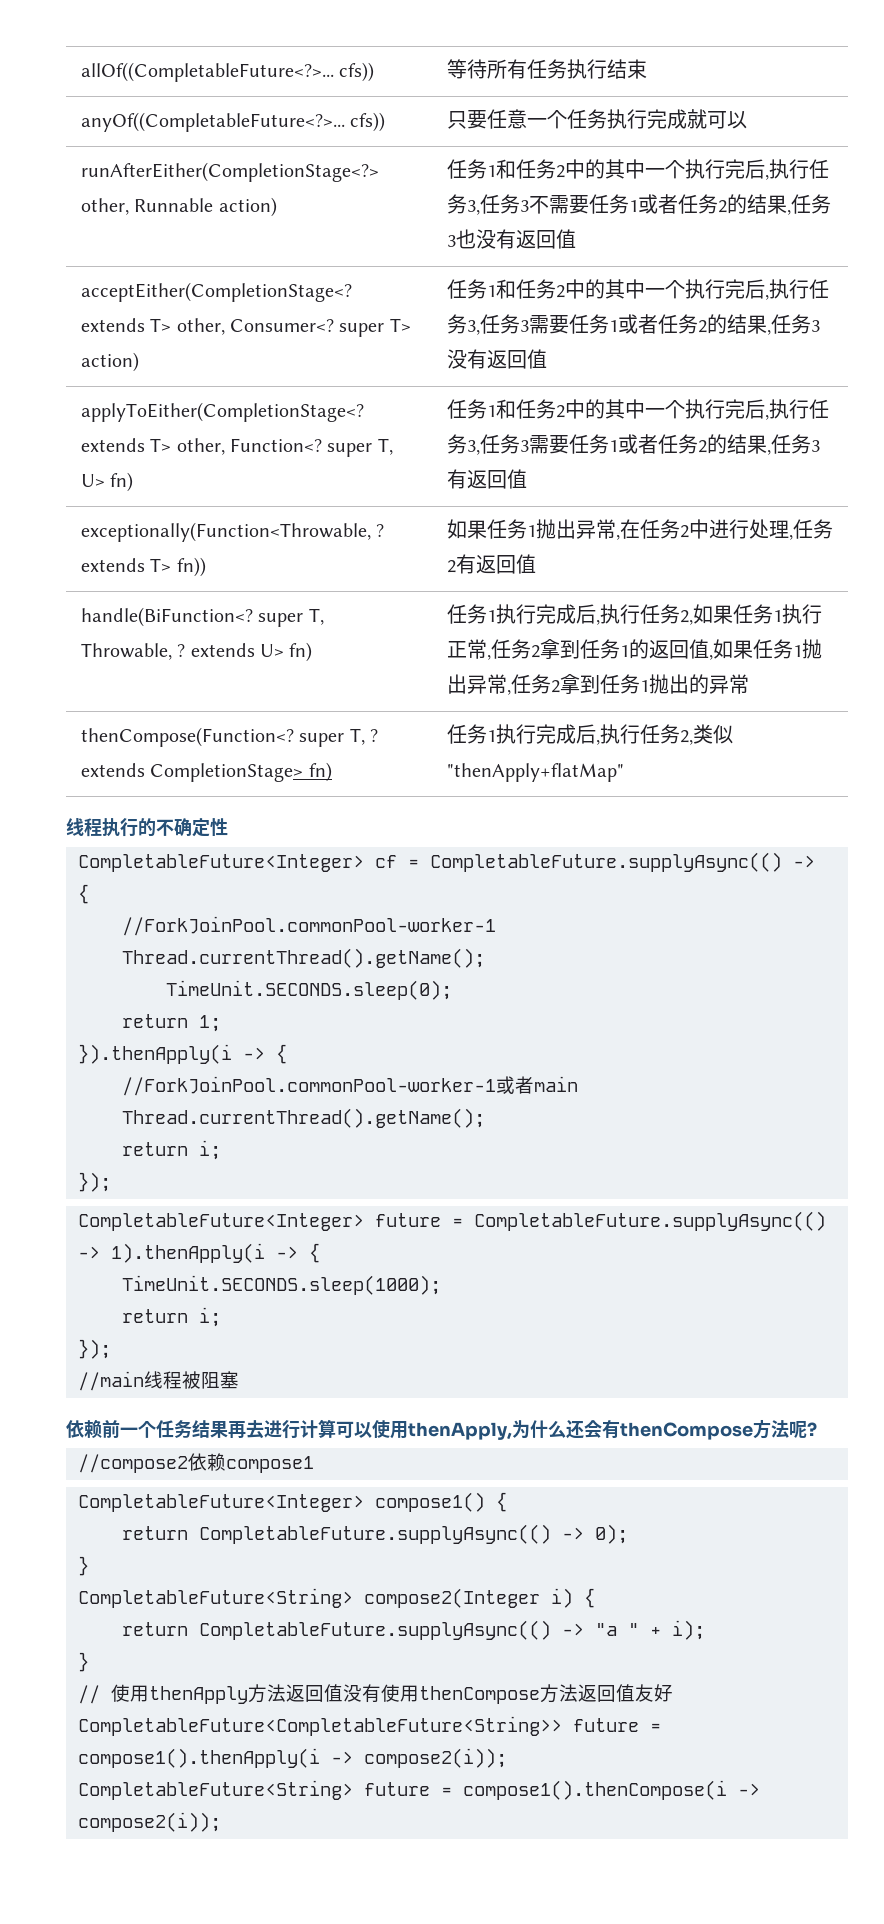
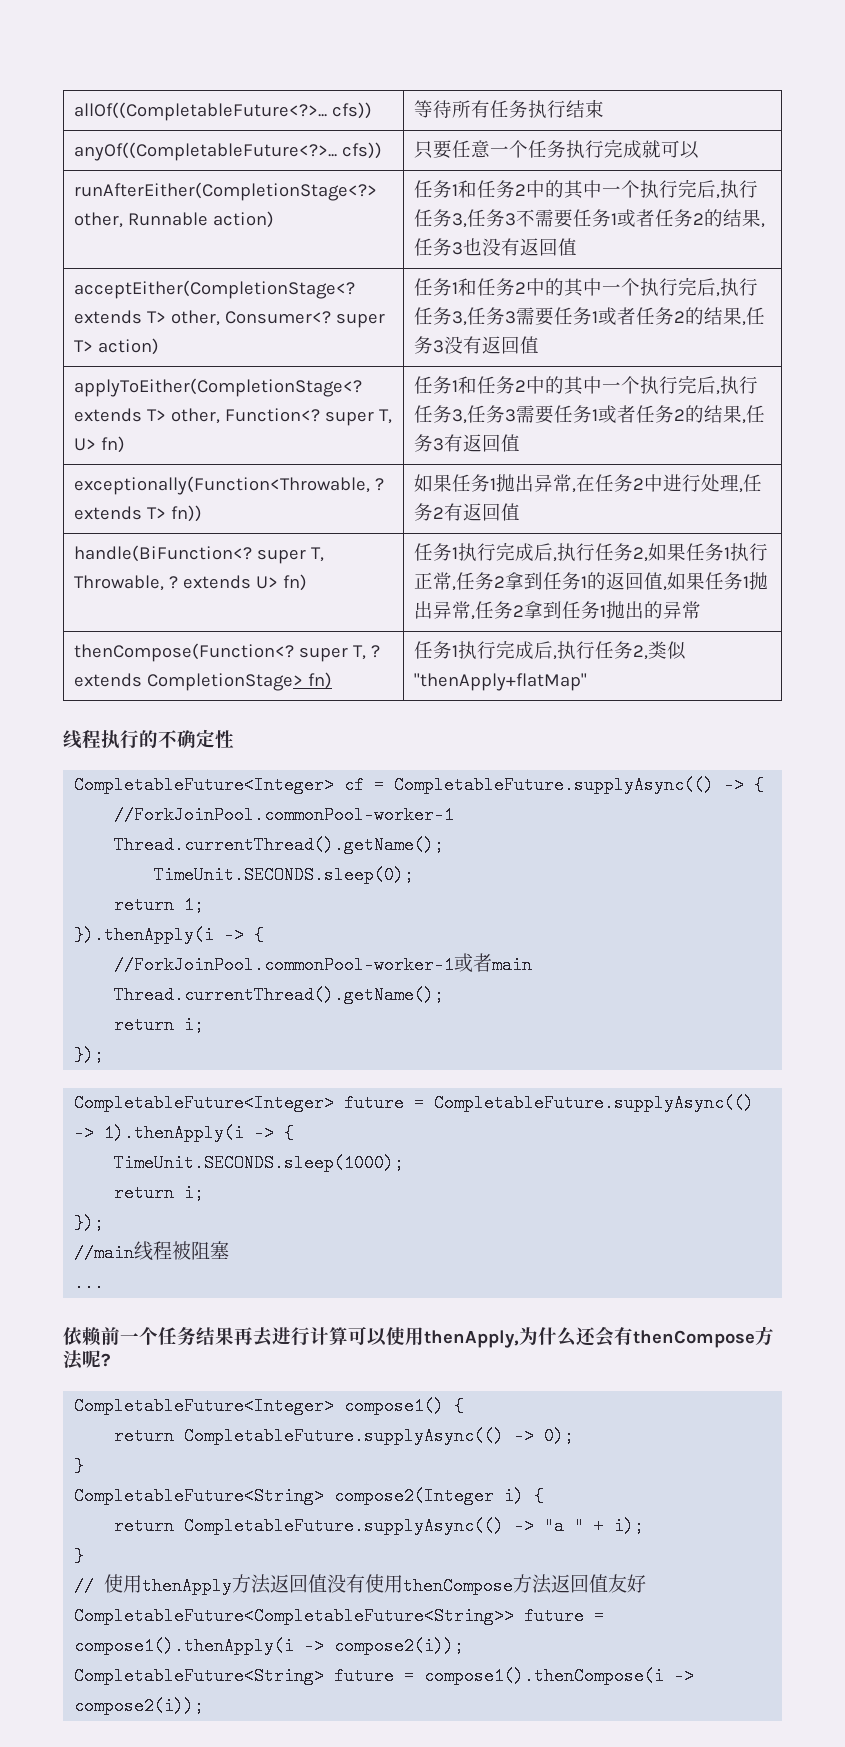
+ ...
- //compose2依赖compose1

